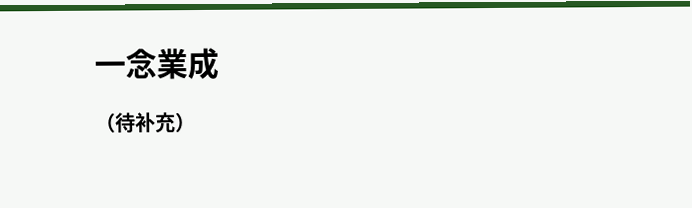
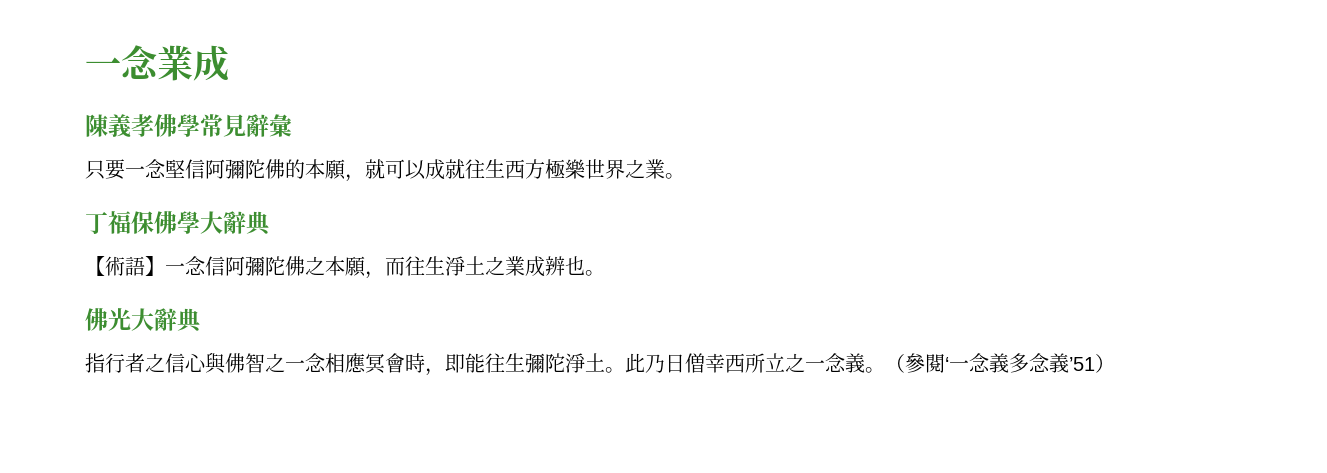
- （待补充）
+ 陳義孝佛學常見辭彙
+ 只要一念堅信阿彌陀佛的本願，就可以成就往生西方極樂世界之業。
+ 丁福保佛學大辭典
+ 【術語】一念信阿彌陀佛之本願，而往生淨土之業成辨也。
+ 佛光大辭典
+ 指行者之信心與佛智之一念相應冥會時，即能往生彌陀淨土。此乃日僧幸西所立之一念義。（參閱‘一念義多念義’51）

